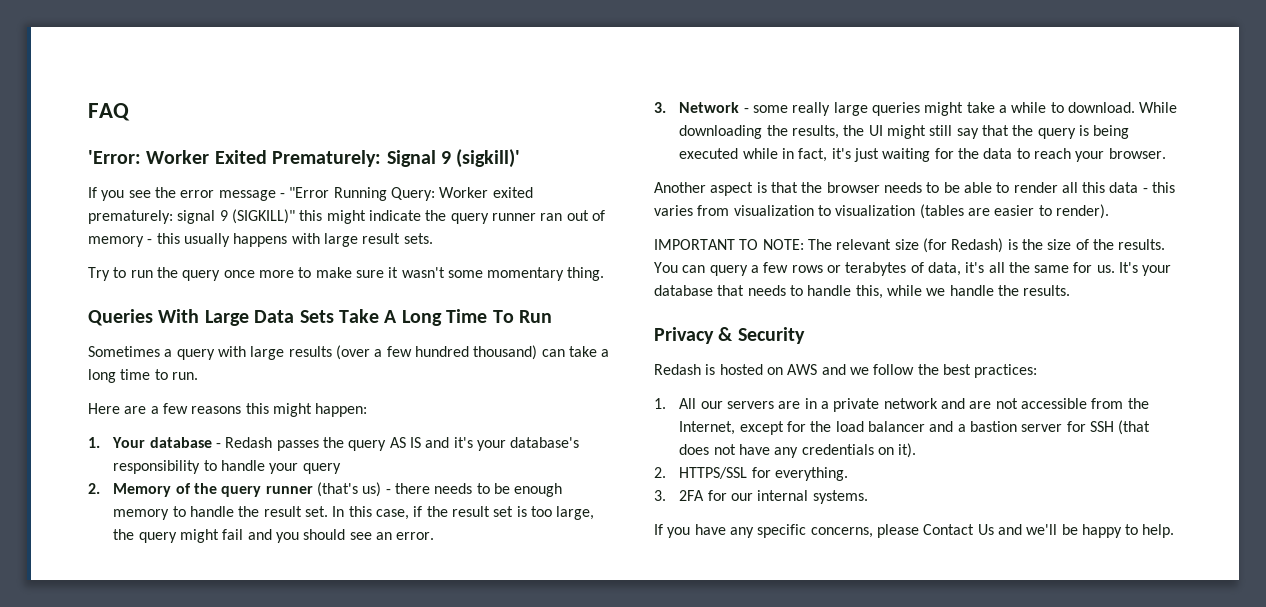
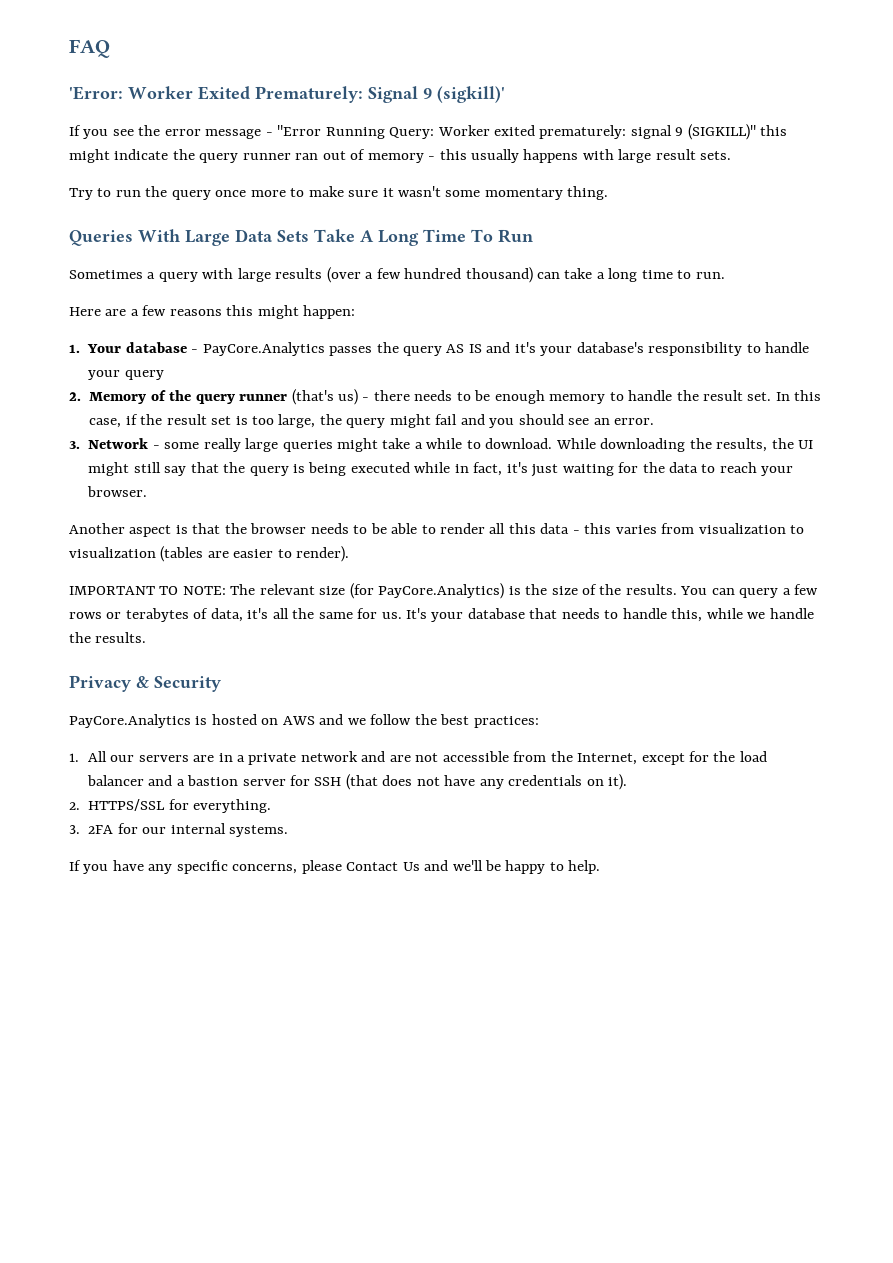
- 1. Your database - Redash passes the query AS IS and it's your database's responsibility to handle your query
+ 1. Your database - PayCore.Analytics passes the query AS IS and it's your database's responsibility to handle your query
- IMPORTANT TO NOTE: The relevant size (for Redash) is the size of the results.
+ IMPORTANT TO NOTE: The relevant size (for PayCore.Analytics) is the size of the results.
- Redash is hosted on AWS and we follow the best practices:
+ PayCore.Analytics is hosted on AWS and we follow the best practices:

